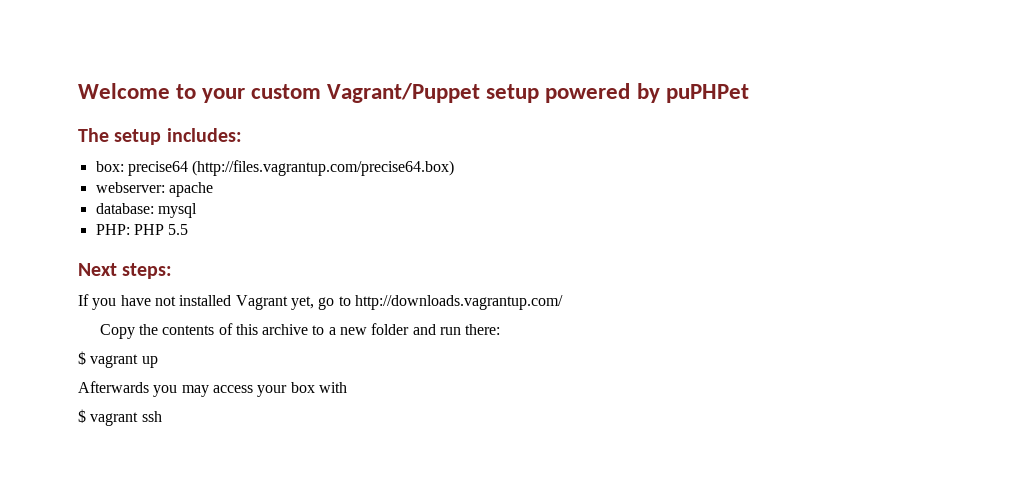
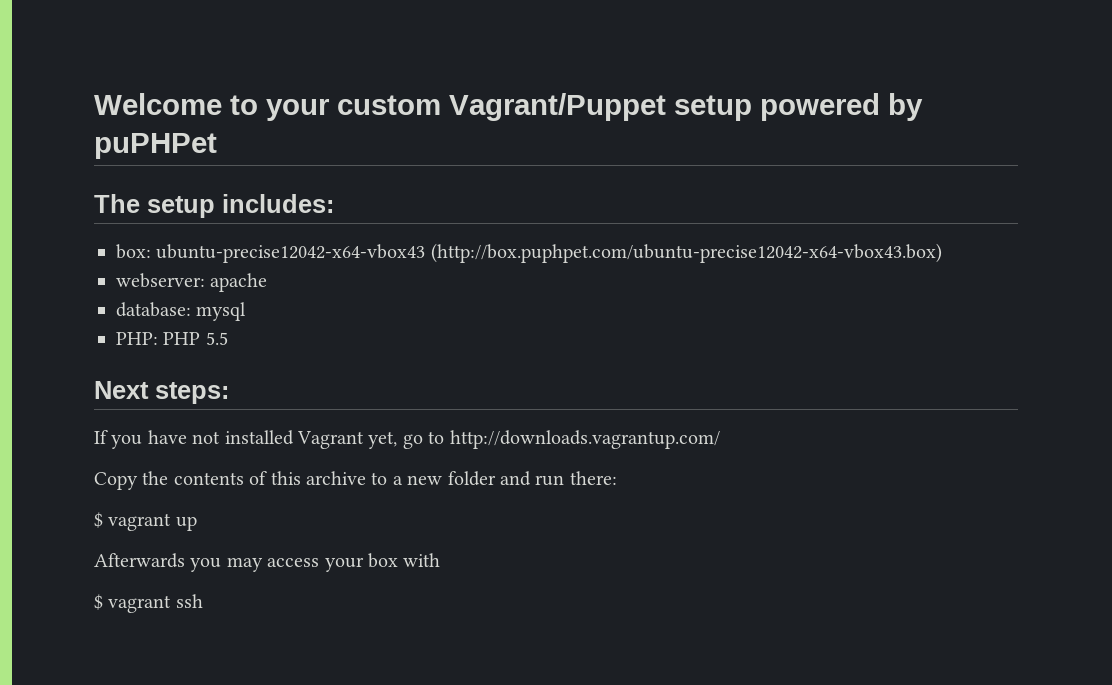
- box: precise64 (http://files.vagrantup.com/precise64.box)
+ box: ubuntu-precise12042-x64-vbox43 (http://box.puphpet.com/ubuntu-precise12042-x64-vbox43.box)

